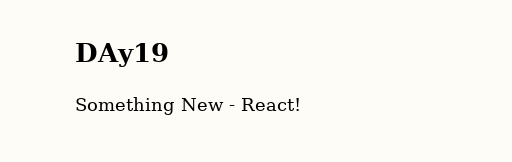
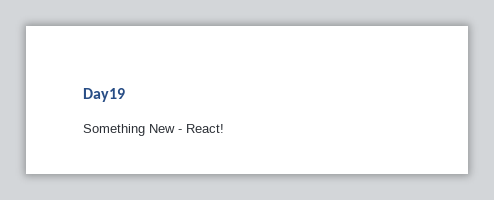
- DAy19
+ Day19

